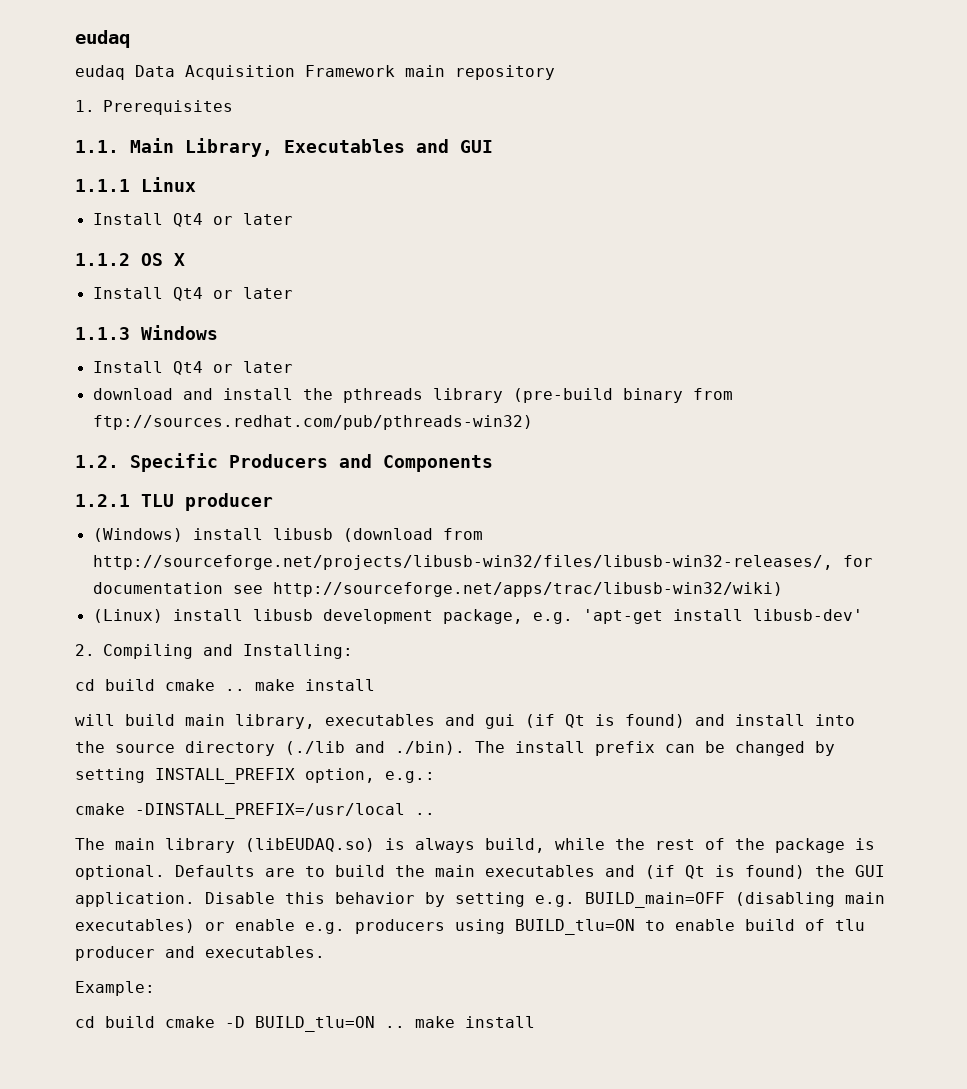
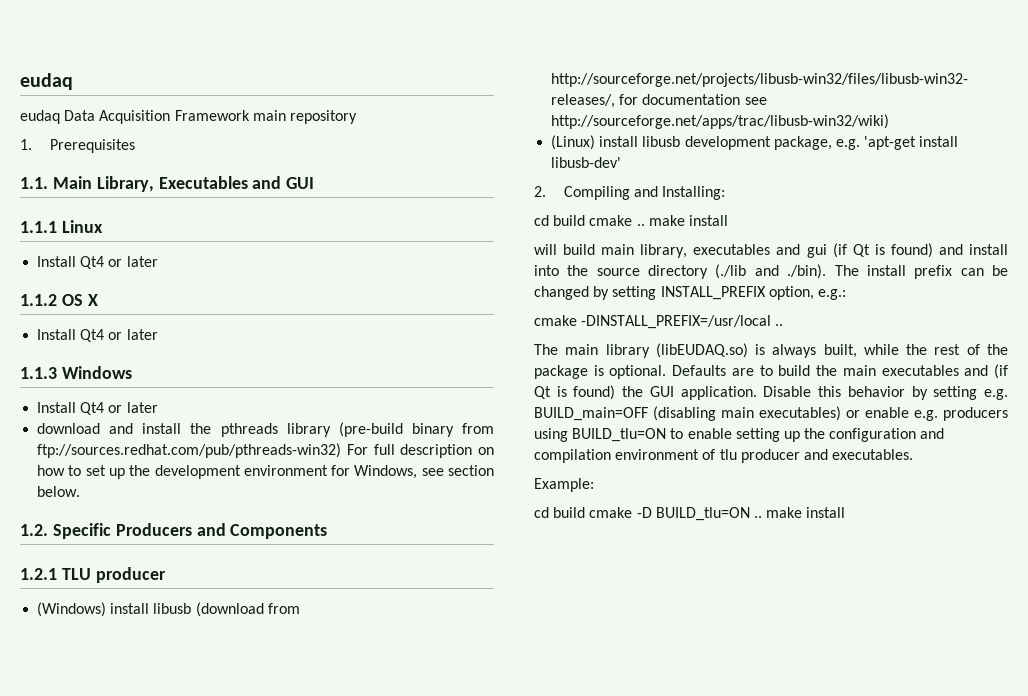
- download and install the pthreads library (pre-build binary from ftp://sources.redhat.com/pub/pthreads-win32)
+ download and install the pthreads library (pre-build binary from ftp://sources.redhat.com/pub/pthreads-win32) For full description on how to set up the development environment for Windows, see section below.
- The main library (libEUDAQ.so) is always build, while the rest of the package is optional.
+ The main library (libEUDAQ.so) is always built, while the rest of the package is optional.
- Disable this behavior by setting e.g. BUILD_main=OFF (disabling main executables) or enable e.g. producers using BUILD_tlu=ON to enable build of tlu producer and executables.
+ Disable this behavior by setting e.g. BUILD_main=OFF (disabling main executables) or enable e.g. producers using BUILD_tlu=ON to enable setting up the configuration and compilation environment of tlu producer and executables.

